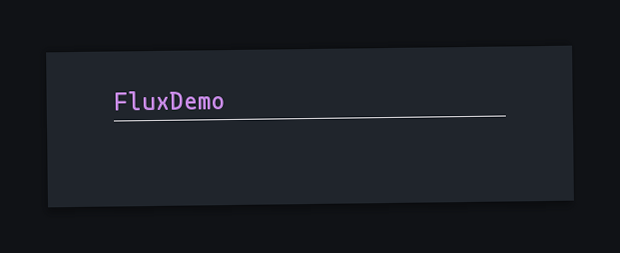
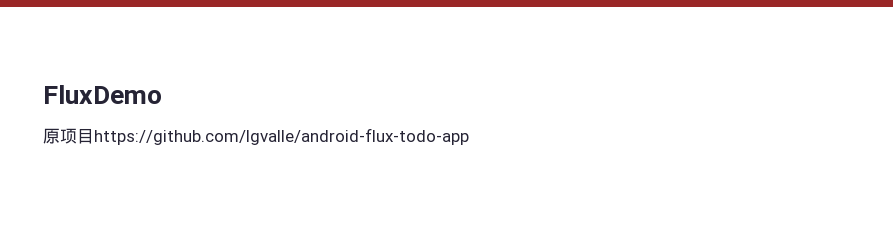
+ 原项目https://github.com/lgvalle/android-flux-todo-app

